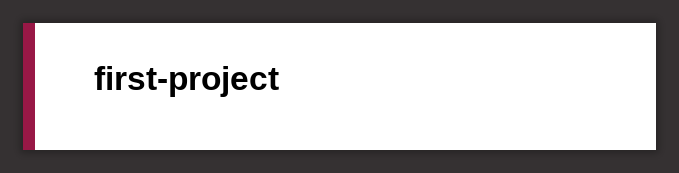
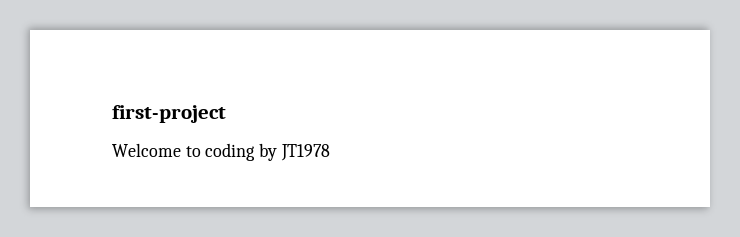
+ Welcome to coding by JT1978

